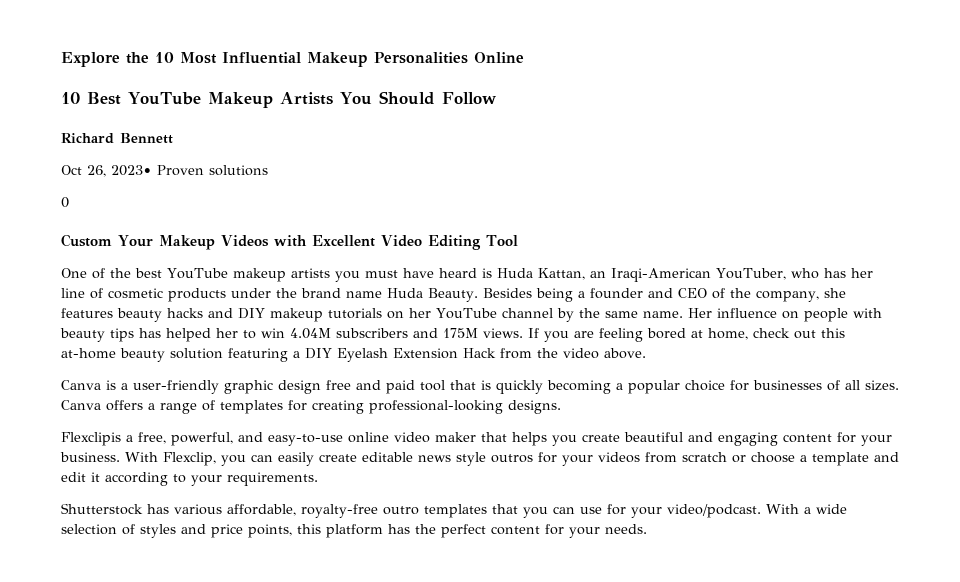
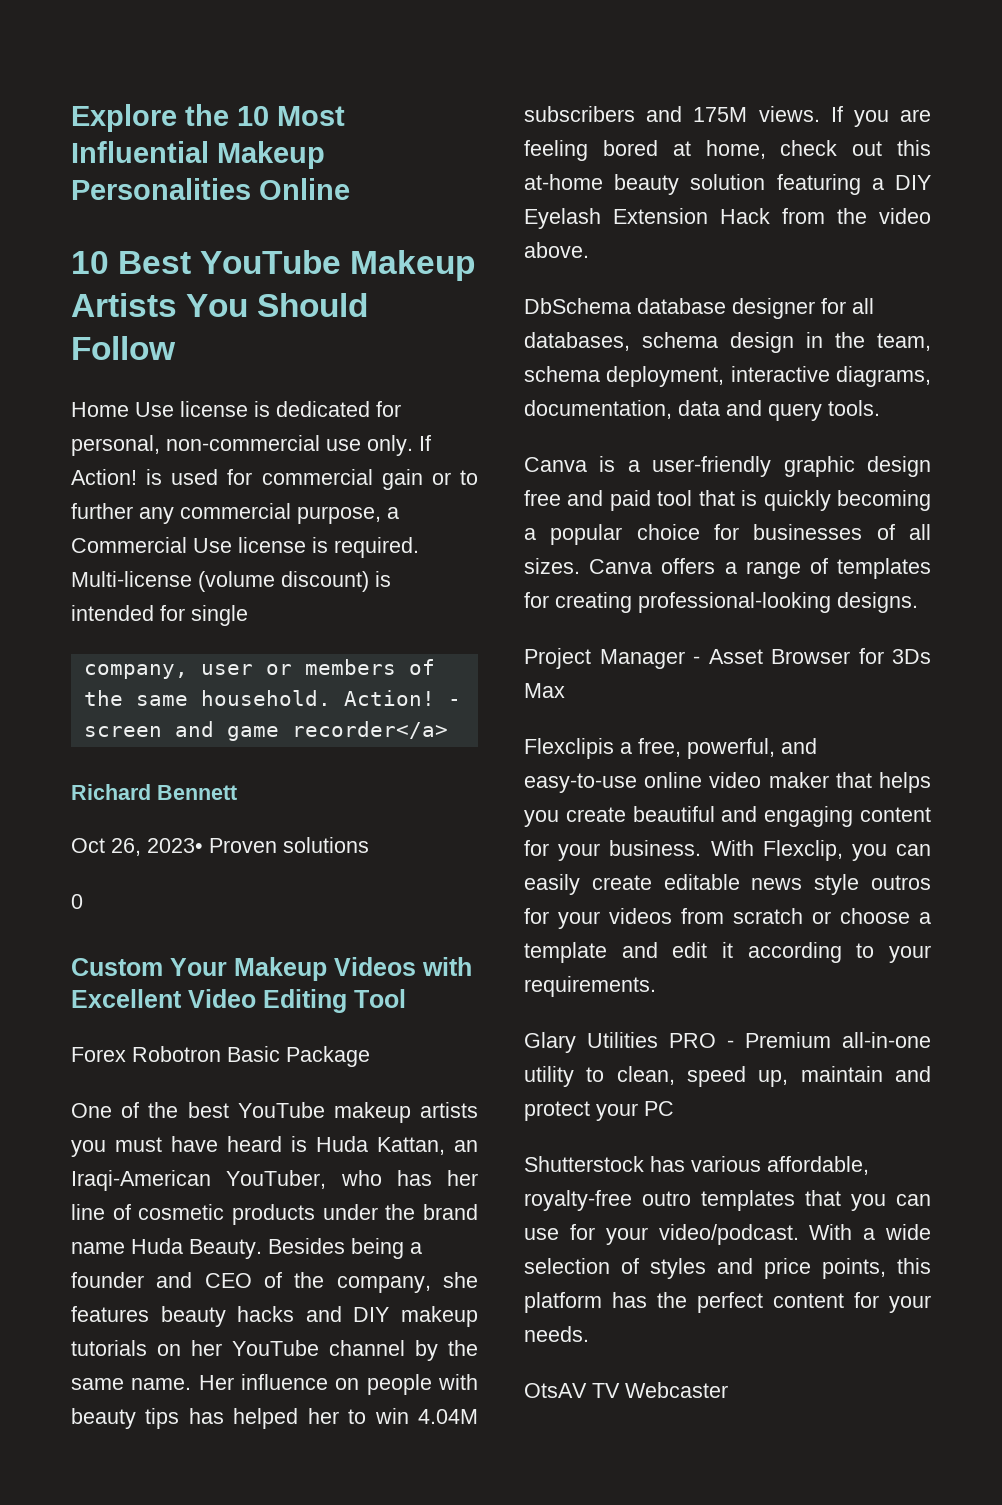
+ Home Use license is dedicated for personal, non-commercial use only. If Action! is used for commercial gain or to further any commercial purpose, a Commercial Use license is required. Multi-license (volume discount) is intended for single
+ company, user or members of the same household. Action! - screen and game recorder</a>
+ Forex Robotron Basic Package
+ DbSchema database designer for all databases, schema design in the team, schema deployment, interactive diagrams, documentation, data and query tools.
+ Project Manager - Asset Browser for 3Ds Max
+ Glary Utilities PRO - Premium all-in-one utility to clean, speed up, maintain and protect your PC
+ OtsAV TV Webcaster

